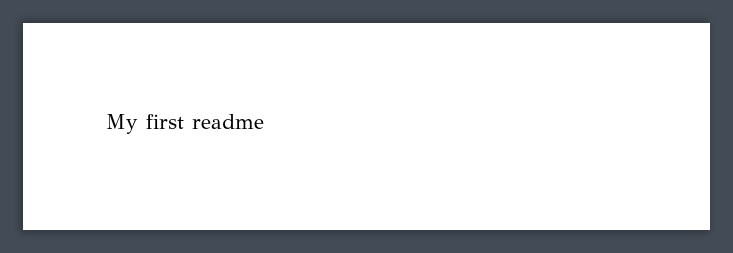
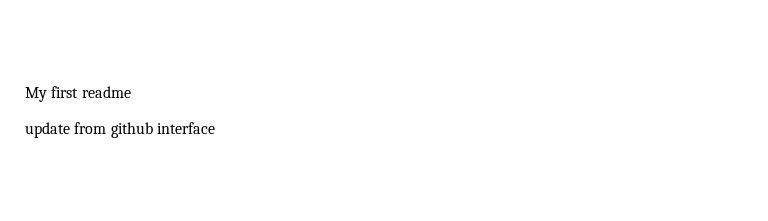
+ update from github interface

